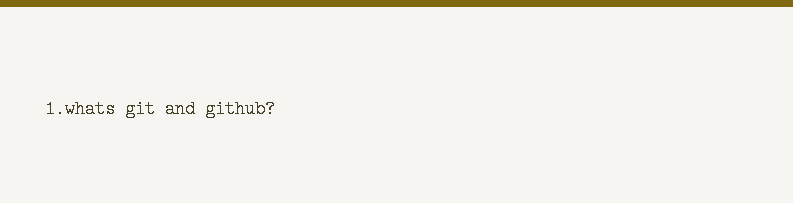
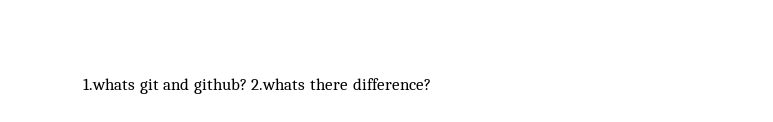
+ 2.whats there difference?

